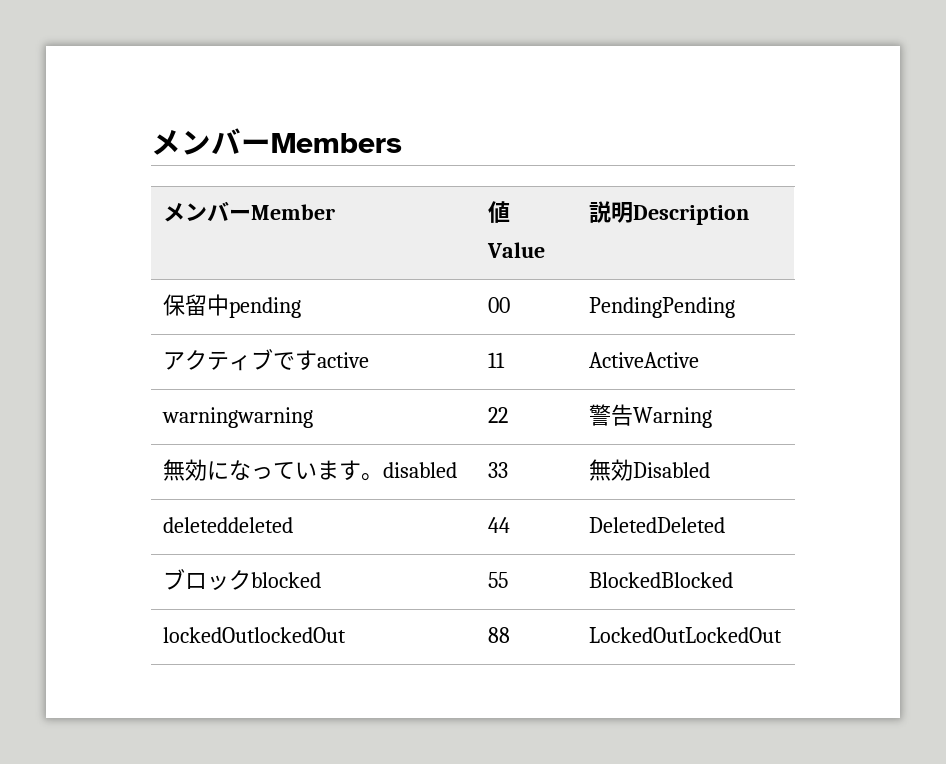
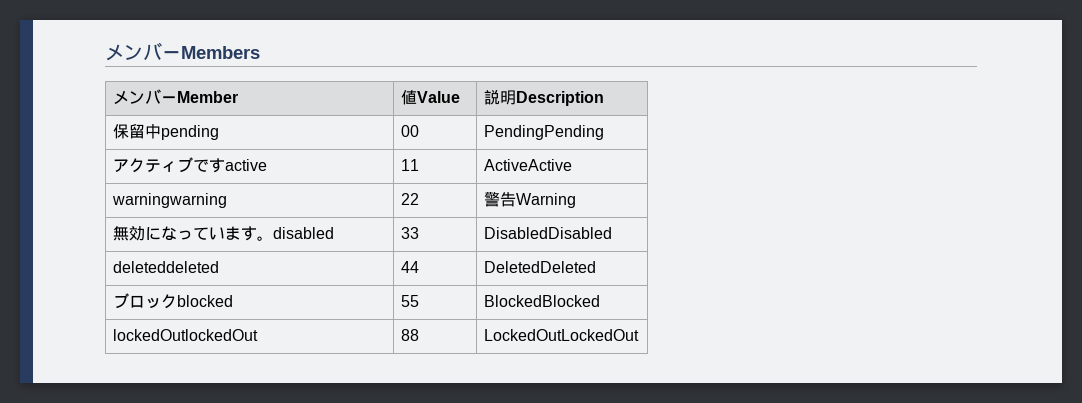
- 無効になっています。disabled | 33 | 無効Disabled
+ 無効になっています。disabled | 33 | DisabledDisabled

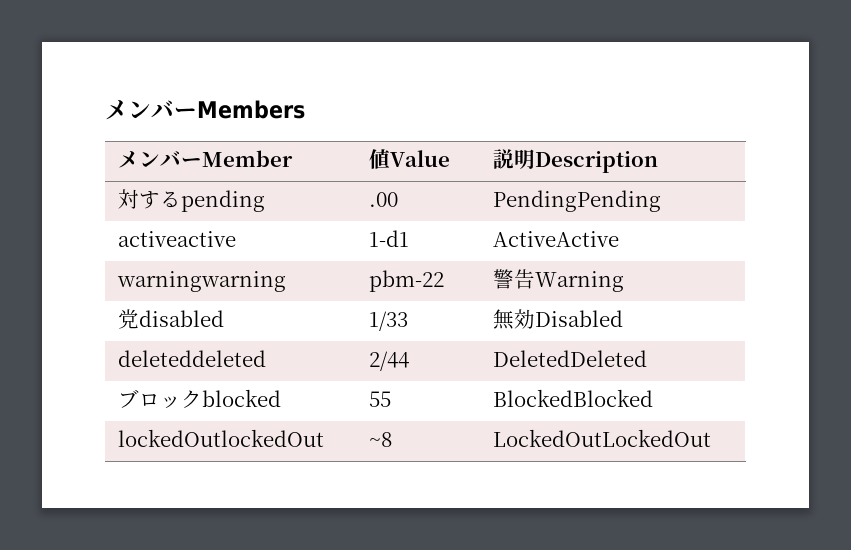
- 保留中pending | 00 | PendingPending
+ 対するpending | .00 | PendingPending
- アクティブですactive | 11 | ActiveActive
+ activeactive | 1-d1 | ActiveActive
- warningwarning | 22 | 警告Warning
+ warningwarning | pbm-22 | 警告Warning
- 無効になっています。disabled | 33 | DisabledDisabled
+ 党disabled | 1/33 | 無効Disabled
- deleteddeleted | 44 | DeletedDeleted
+ deleteddeleted | 2/44 | DeletedDeleted
- lockedOutlockedOut | 88 | LockedOutLockedOut
+ lockedOutlockedOut | ~8 | LockedOutLockedOut

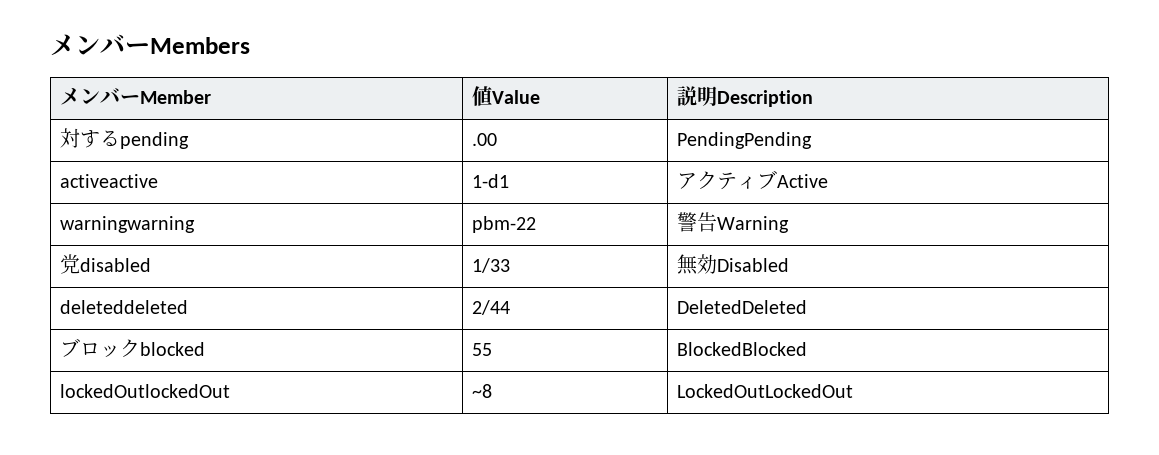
- activeactive | 1-d1 | ActiveActive
+ activeactive | 1-d1 | アクティブActive

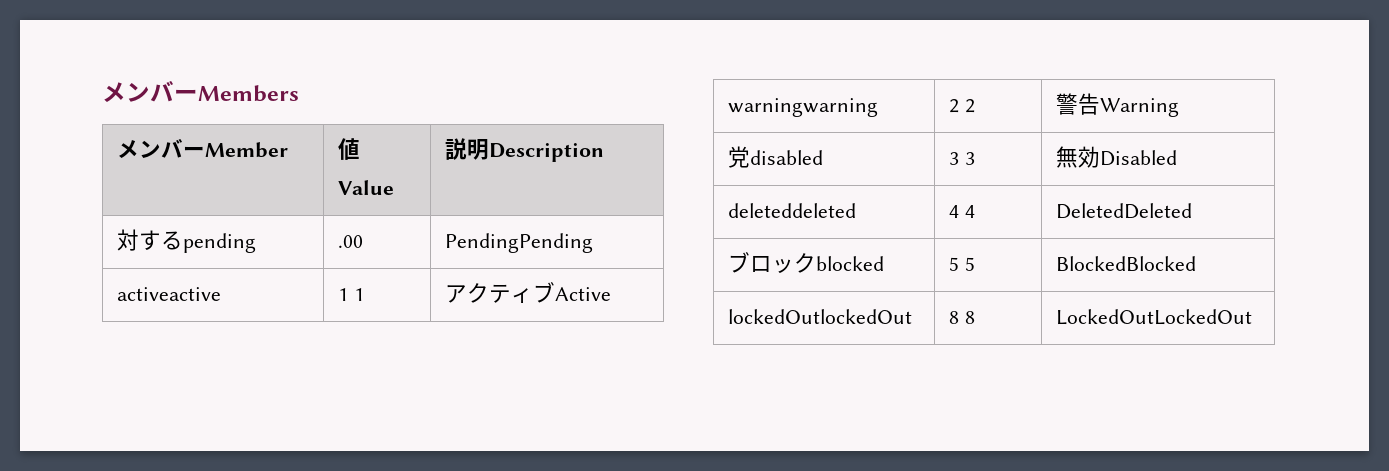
- activeactive | 1-d1 | アクティブActive
+ activeactive | 1 1 | アクティブActive
- warningwarning | pbm-22 | 警告Warning
+ warningwarning | 2 2 | 警告Warning
- 党disabled | 1/33 | 無効Disabled
+ 党disabled | 3 3 | 無効Disabled
- deleteddeleted | 2/44 | DeletedDeleted
+ deleteddeleted | 4 4 | DeletedDeleted
- ブロックblocked | 55 | BlockedBlocked
+ ブロックblocked | 5 5 | BlockedBlocked
- lockedOutlockedOut | ~8 | LockedOutLockedOut
+ lockedOutlockedOut | 8 8 | LockedOutLockedOut

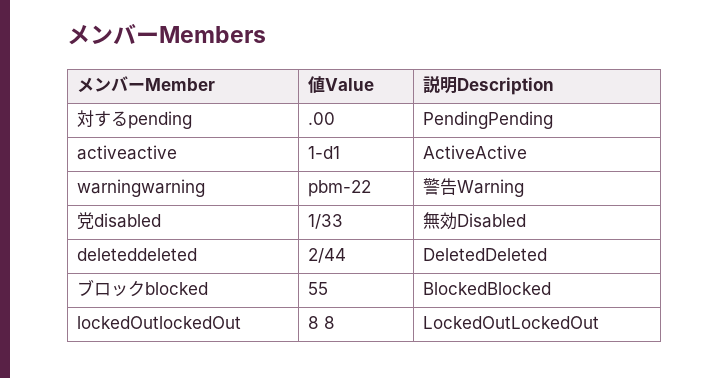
- activeactive | 1 1 | アクティブActive
+ activeactive | 1-d1 | ActiveActive
- warningwarning | 2 2 | 警告Warning
+ warningwarning | pbm-22 | 警告Warning
- 党disabled | 3 3 | 無効Disabled
+ 党disabled | 1/33 | 無効Disabled
- deleteddeleted | 4 4 | DeletedDeleted
+ deleteddeleted | 2/44 | DeletedDeleted
- ブロックblocked | 5 5 | BlockedBlocked
+ ブロックblocked | 55 | BlockedBlocked

